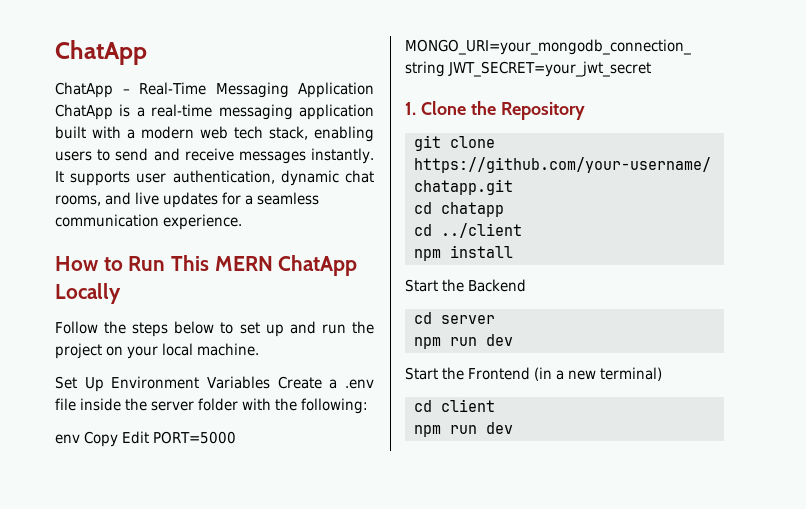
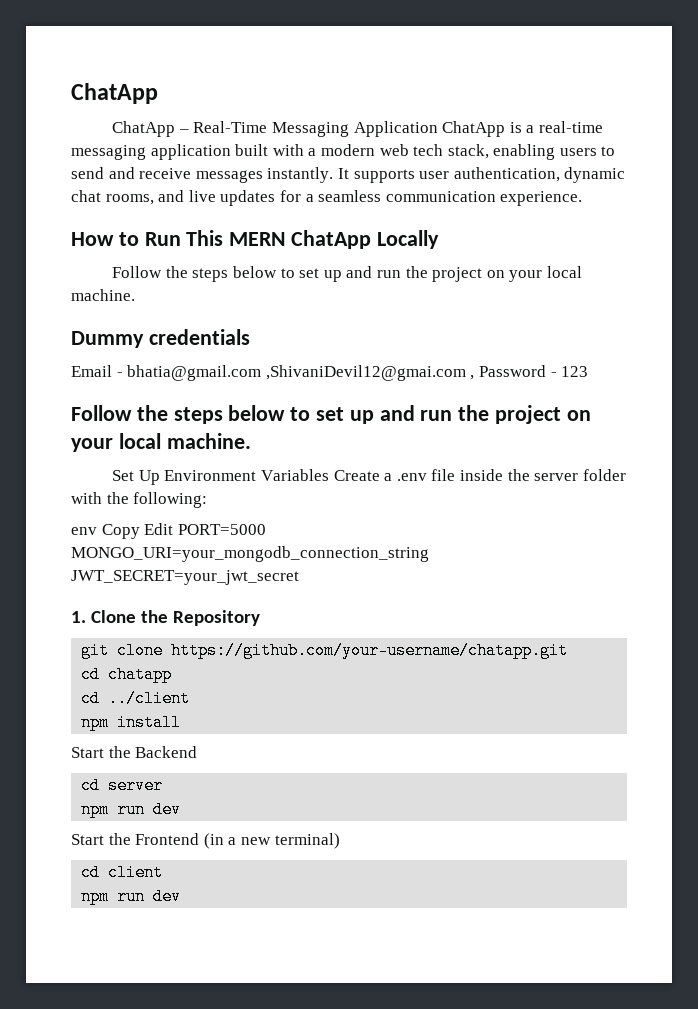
+ Dummy credentials
+ Email - bhatia@gmail.com ,ShivaniDevil12@gmai.com , Password - 123
+ Follow the steps below to set up and run the project on your local machine.

